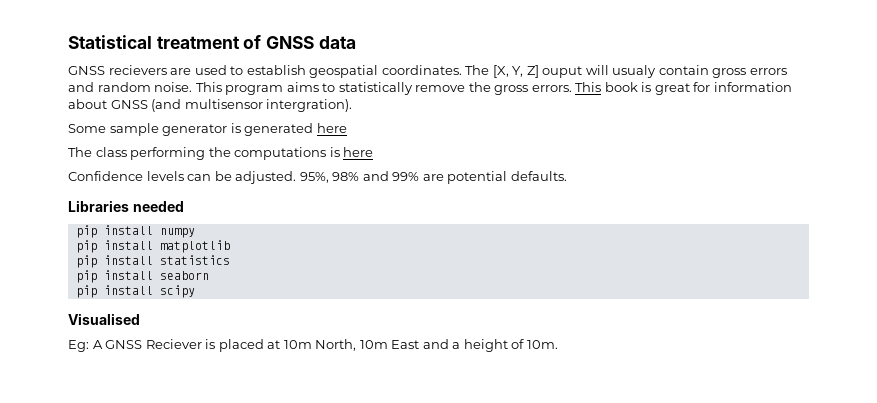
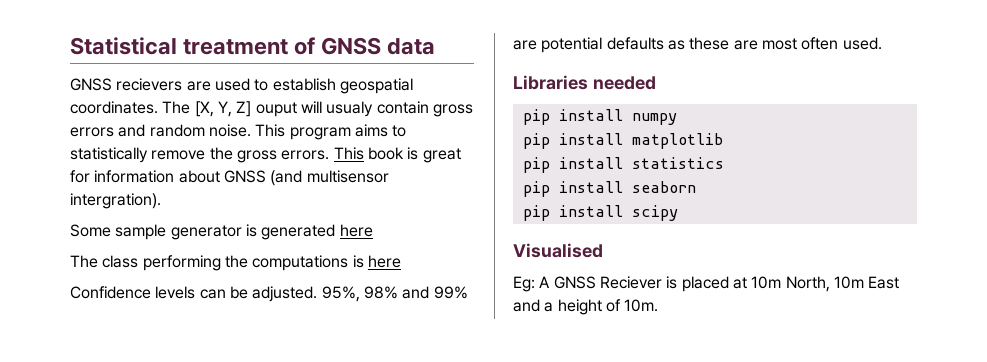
- 95%, 98% and 99% are potential defaults.
+ 95%, 98% and 99% are potential defaults as these are most often used.

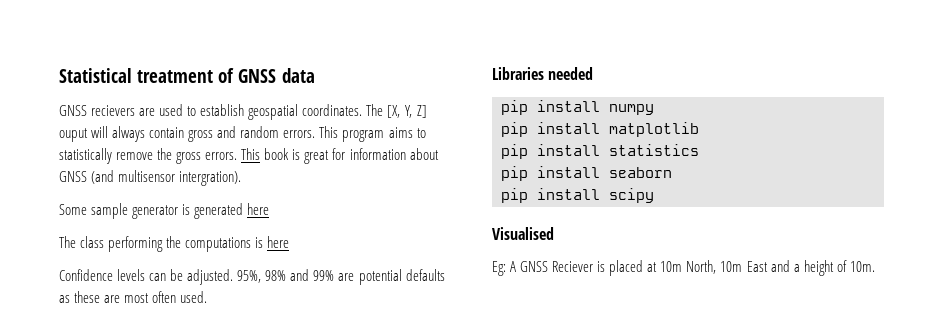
- The [X, Y, Z] ouput will usualy contain gross errors and random noise.
+ The [X, Y, Z] ouput will always contain gross and random errors.

